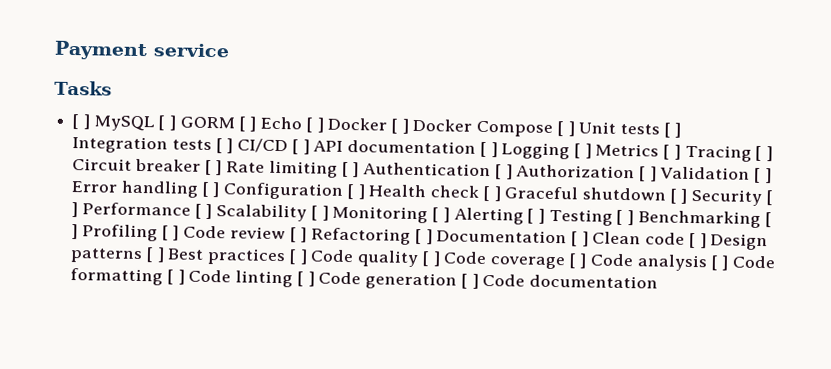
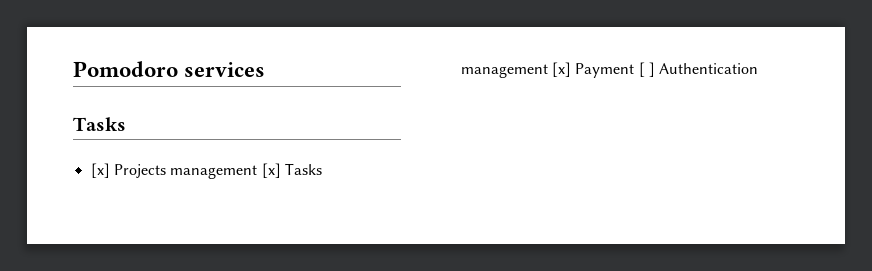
- Payment service
+ Pomodoro services
- [ ] MySQL [ ] GORM [ ] Echo [ ] Docker [ ] Docker Compose [ ] Unit tests [ ] Integration tests [ ] CI/CD [ ] API documentation [ ] Logging [ ] Metrics [ ] Tracing [ ] Circuit breaker [ ] Rate limiting [ ] Authentication [ ] Authorization [ ] Validation [ ] Error handling [ ] Configuration [ ] Health check [ ] Graceful shutdown [ ] Security [ ] Performance [ ] Scalability [ ] Monitoring [ ] Alerting [ ] Testing [ ] Benchmarking [ ] Profiling [ ] Code review [ ] Refactoring [ ] Documentation [ ] Clean code [ ] Design patterns [ ] Best practices [ ] Code quality [ ] Code coverage [ ] Code analysis [ ] Code formatting [ ] Code linting [ ] Code generation [ ] Code documentation
+ [x] Projects management [x] Tasks management [x] Payment [ ] Authentication

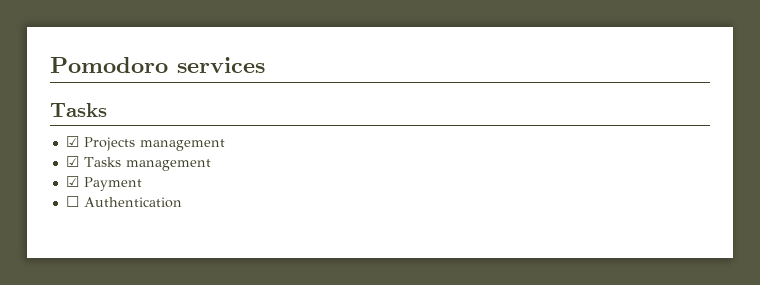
- [x] Projects management [x] Tasks management [x] Payment [ ] Authentication
+ ☑ Projects management
+ ☑ Tasks management
+ ☑ Payment
+ ☐ Authentication

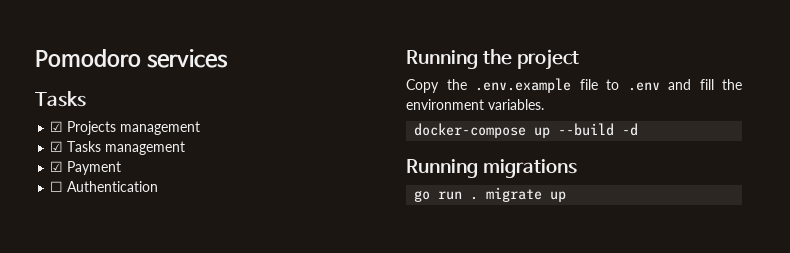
+ Running the project
+ Copy the .env.example file to .env and fill the environment variables.
+ docker-compose up --build -d
+ Running migrations
+ go run . migrate up

